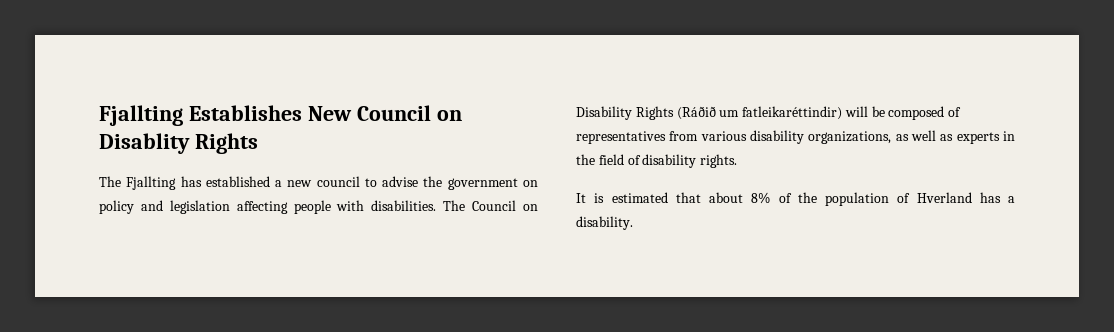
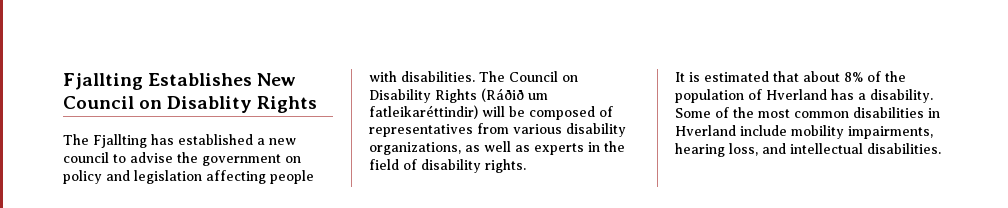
+ Some of the most common disabilities in Hverland include mobility impairments, hearing loss, and intellectual disabilities.

